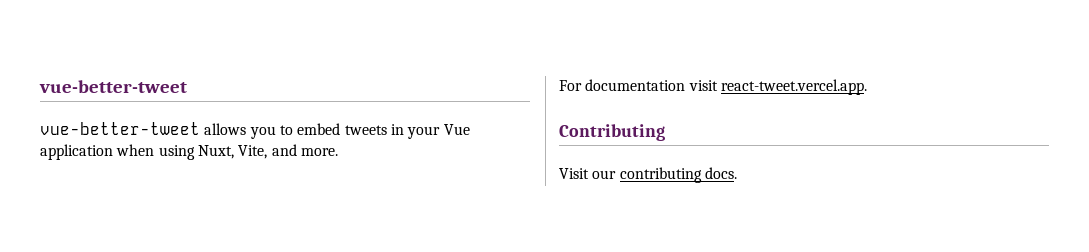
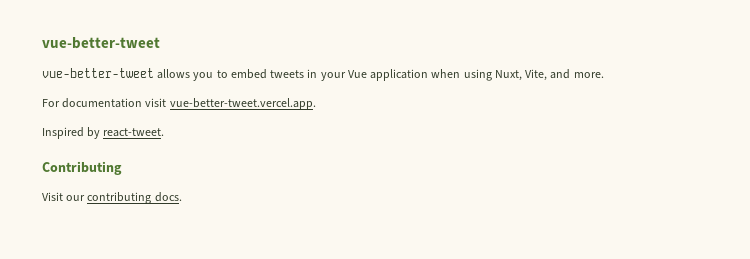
- For documentation visit react-tweet.vercel.app.
+ For documentation visit vue-better-tweet.vercel.app.
+ Inspired by react-tweet.

